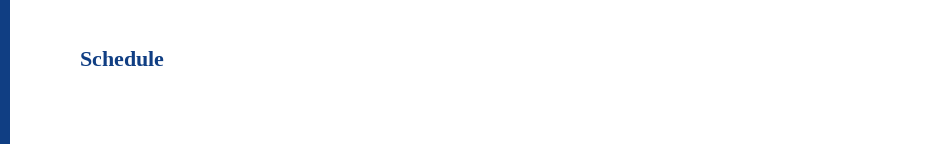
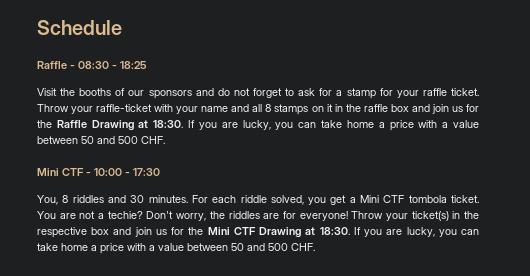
+ Raffle - 08:30 - 18:25
+ Visit the booths of our sponsors and do not forget to ask for a stamp for your raffle ticket. Throw your raffle-ticket with your name and all 8 stamps on it in the raffle box and join us for the Raffle Drawing at 18:30. If you are lucky, you can take home a price with a value between 50 and 500 CHF.
+ Mini CTF - 10:00 - 17:30
+ You, 8 riddles and 30 minutes. For each riddle solved, you get a Mini CTF tombola ticket. You are not a techie? Don't worry, the riddles are for everyone! Throw your ticket(s) in the respective box and join us for the Mini CTF Drawing at 18:30. If you are lucky, you can take home a price with a value between 50 and 500 CHF.

